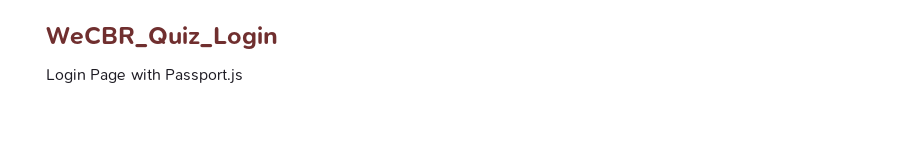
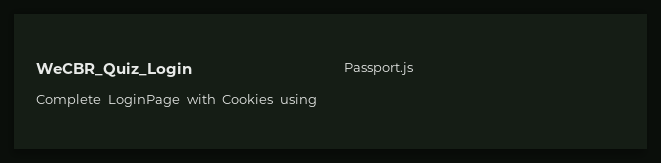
- Login Page with Passport.js
+ Complete LoginPage with Cookies using Passport.js

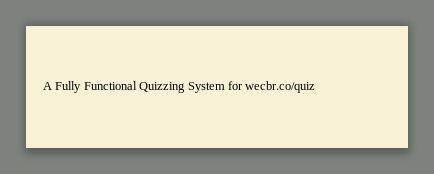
- WeCBR_Quiz_Login
- Complete LoginPage with Cookies using Passport.js
+ A Fully Functional Quizzing System for wecbr.co/quiz

